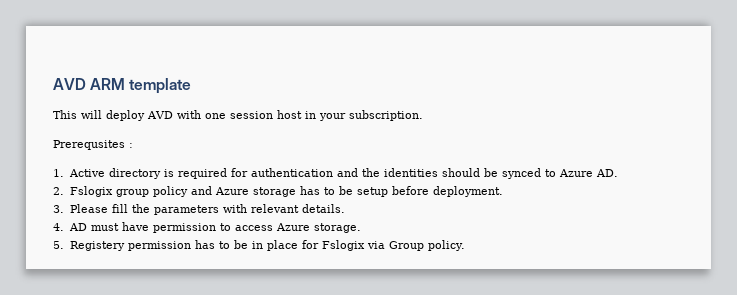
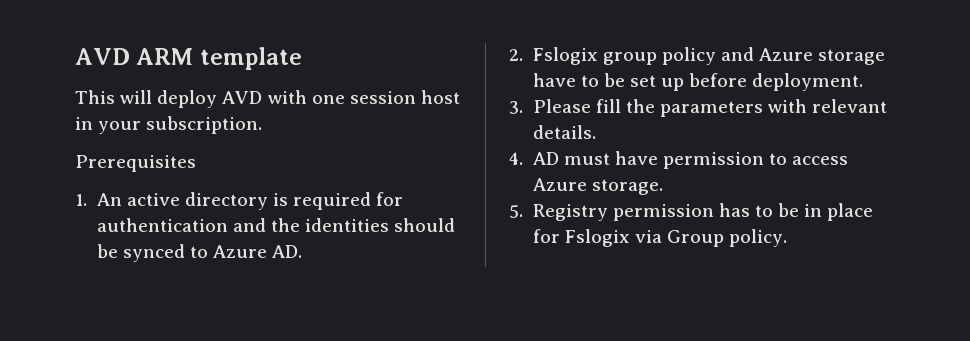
- Prerequsites :
+ Prerequisites
- 1. Active directory is required for authentication and the identities should be synced to Azure AD.
+ 1. An active directory is required for authentication and the identities should be synced to Azure AD.
- 2. Fslogix group policy and Azure storage has to be setup before deployment.
+ 2. Fslogix group policy and Azure storage have to be set up before deployment.
- 5. Registery permission has to be in place for Fslogix via Group policy.
+ 5. Registry permission has to be in place for Fslogix via Group policy.

